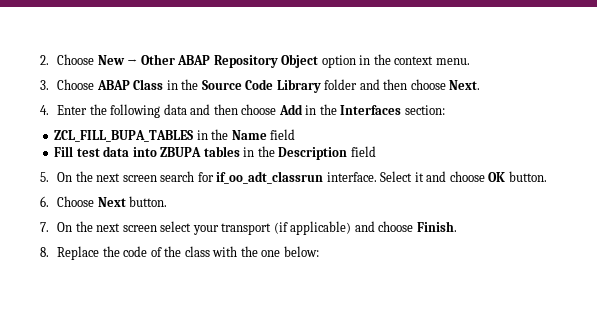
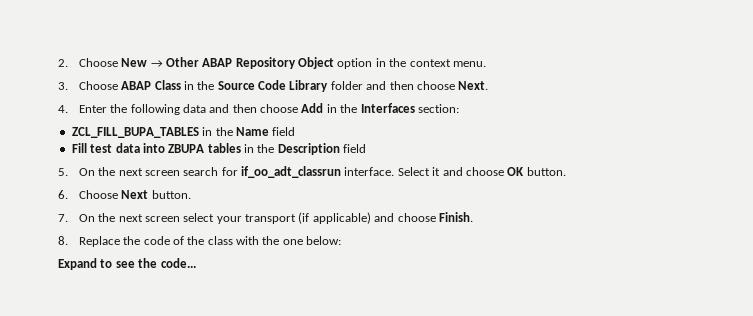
+ Expand to see the code...

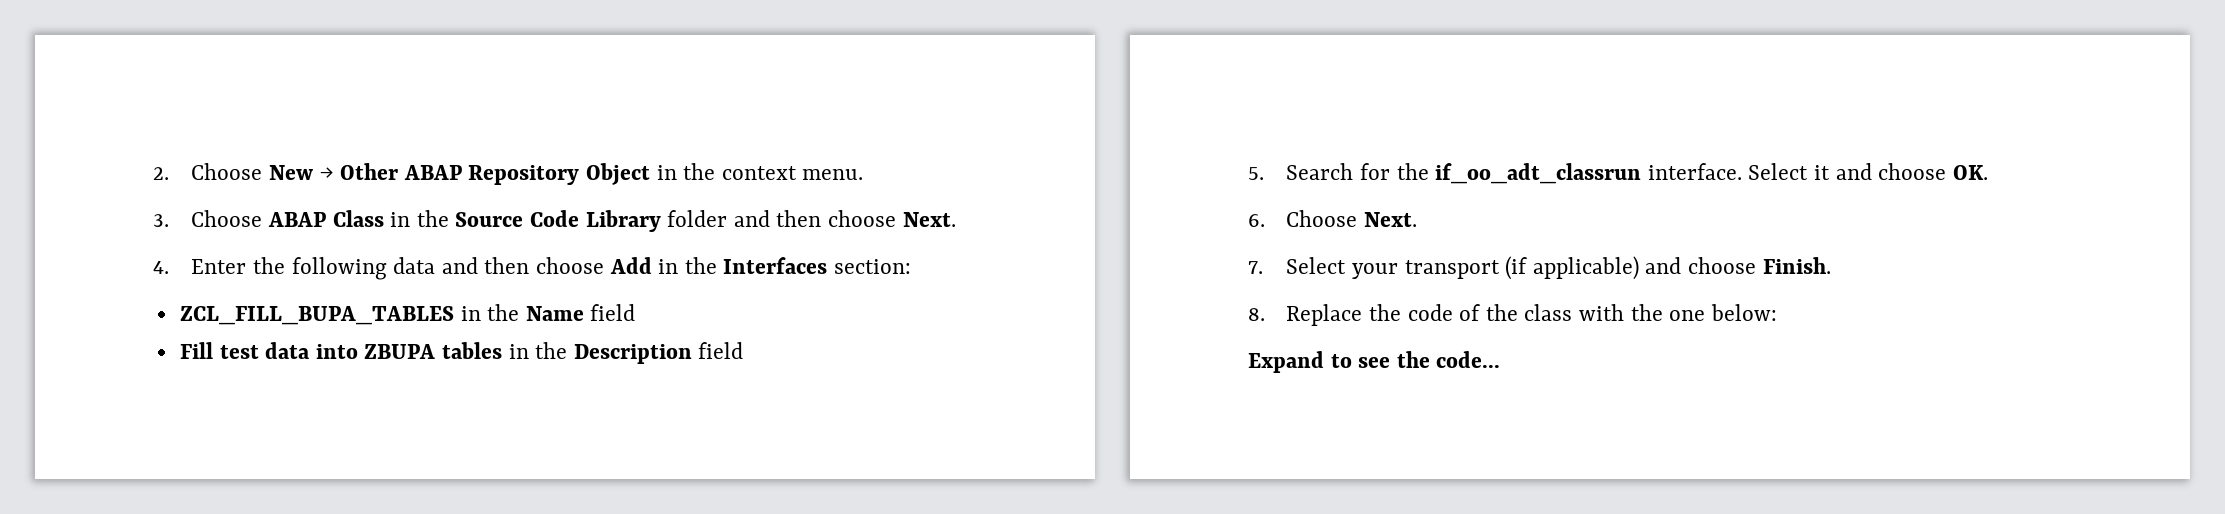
- 2. Choose New → Other ABAP Repository Object option in the context menu.
+ 2. Choose New → Other ABAP Repository Object in the context menu.
- 5. On the next screen search for if_oo_adt_classrun interface.
+ 5. Search for the if_oo_adt_classrun interface.
- Select it and choose OK button.
+ Select it and choose OK.
- 6. Choose Next button.
+ 6. Choose Next.
- 7. On the next screen select your transport (if applicable) and choose Finish.
+ 7. Select your transport (if applicable) and choose Finish.

